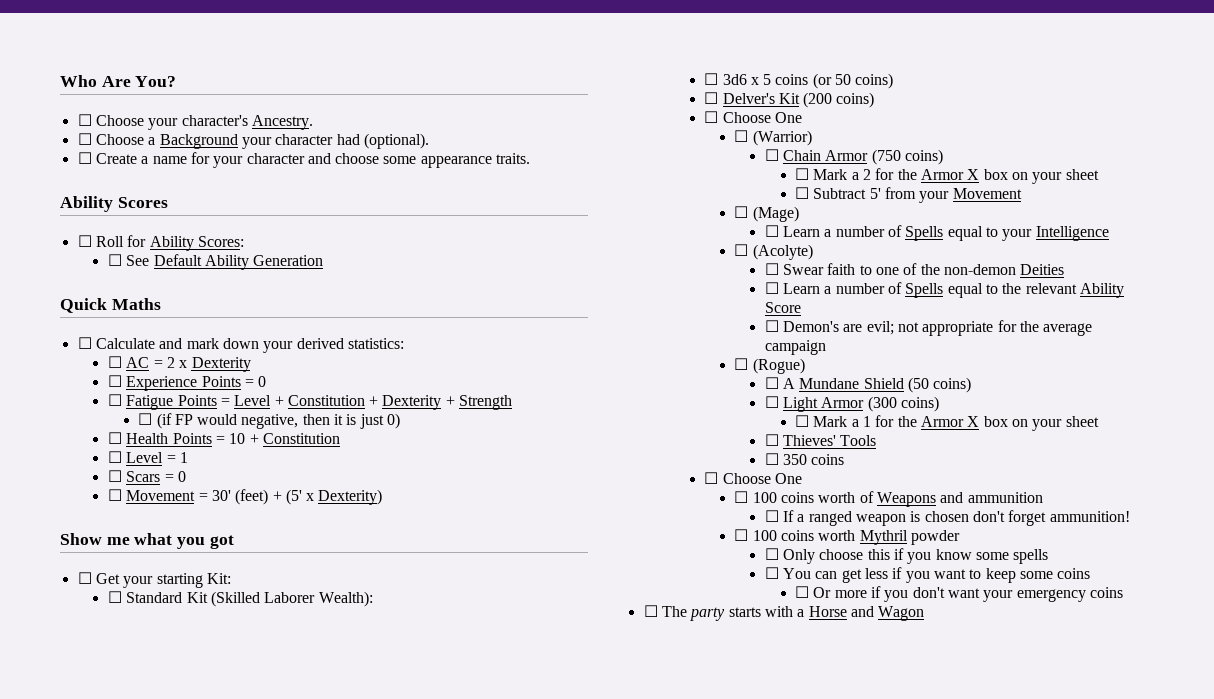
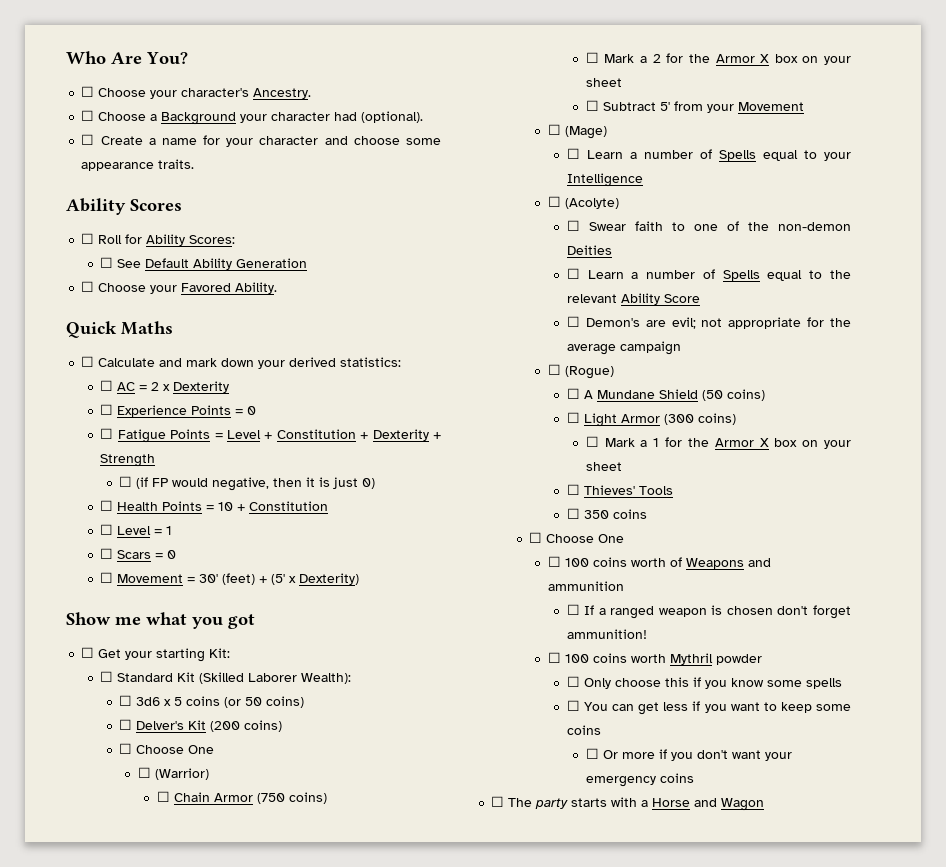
+ ☐ Choose your Favored Ability.

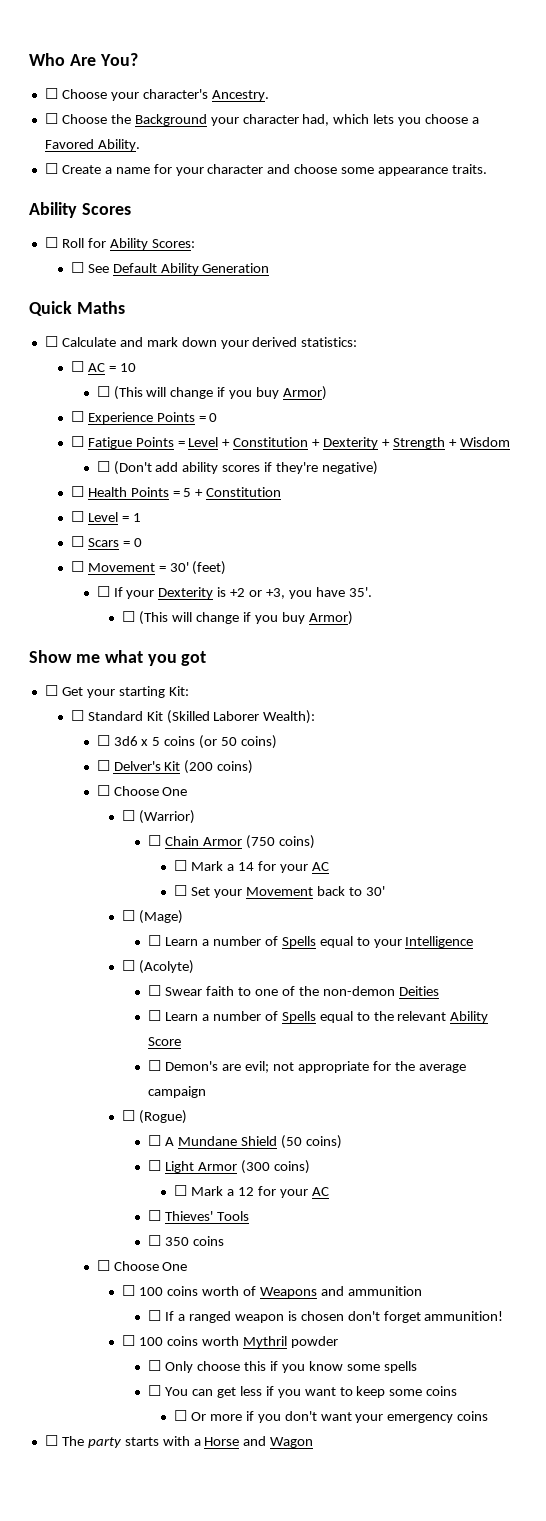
- ☐ Choose a Background your character had (optional).
+ ☐ Choose the Background your character had, which lets you choose a Favored Ability.
- ☐ Choose your Favored Ability.
- ☐ AC = 2 x Dexterity
+ ☐ AC = 10
+ ☐ (This will change if you buy Armor)
- ☐ Fatigue Points = Level + Constitution + Dexterity + Strength
- ☐ (if FP would negative, then it is just 0)
+ ☐ Fatigue Points = Level + Constitution + Dexterity + Strength + Wisdom
+ ☐ (Don't add ability scores if they're negative)
- ☐ Health Points = 10 + Constitution
+ ☐ Health Points = 5 + Constitution
- ☐ Movement = 30' (feet) + (5' x Dexterity)
+ ☐ Movement = 30' (feet)
+ ☐ If your Dexterity is +2 or +3, you have 35'.
+ ☐ (This will change if you buy Armor)
- ☐ Mark a 2 for the Armor X box on your sheet
- ☐ Subtract 5' from your Movement
+ ☐ Mark a 14 for your AC
+ ☐ Set your Movement back to 30'
- ☐ Mark a 1 for the Armor X box on your sheet
+ ☐ Mark a 12 for your AC

